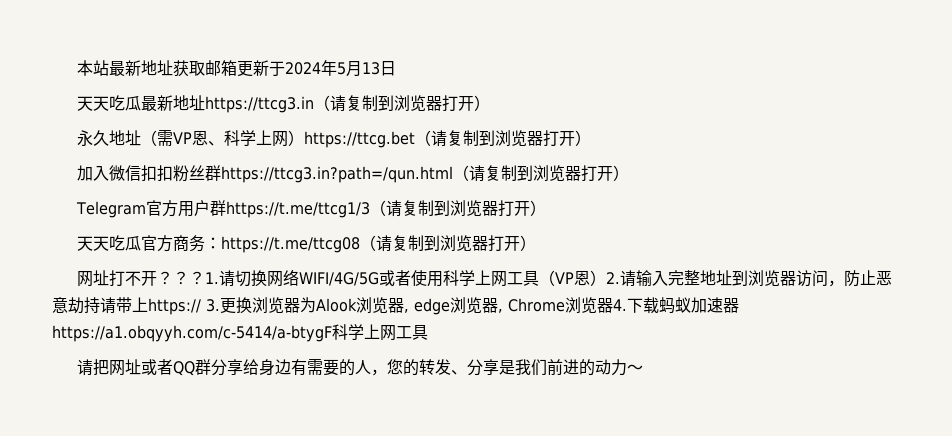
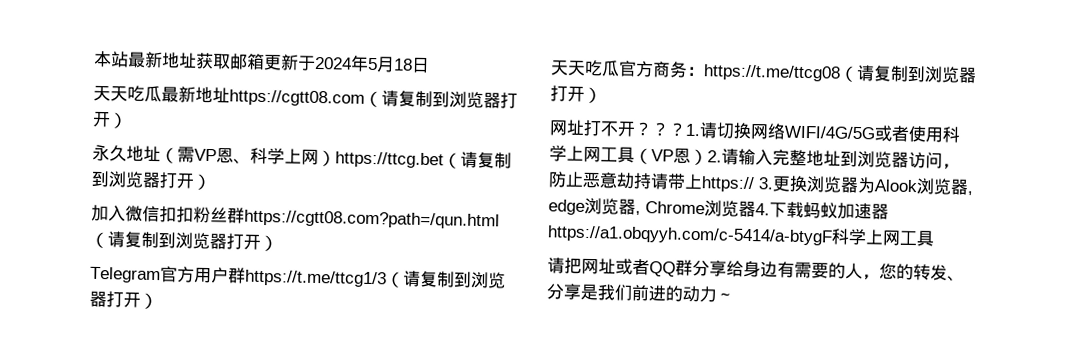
- 本站最新地址获取邮箱更新于2024年5月13日
+ 本站最新地址获取邮箱更新于2024年5月18日
- 天天吃瓜最新地址https://ttcg3.in（请复制到浏览器打开）
+ 天天吃瓜最新地址https://cgtt08.com（请复制到浏览器打开）
- 加入微信扣扣粉丝群https://ttcg3.in?path=/qun.html（请复制到浏览器打开）
+ 加入微信扣扣粉丝群https://cgtt08.com?path=/qun.html（请复制到浏览器打开）

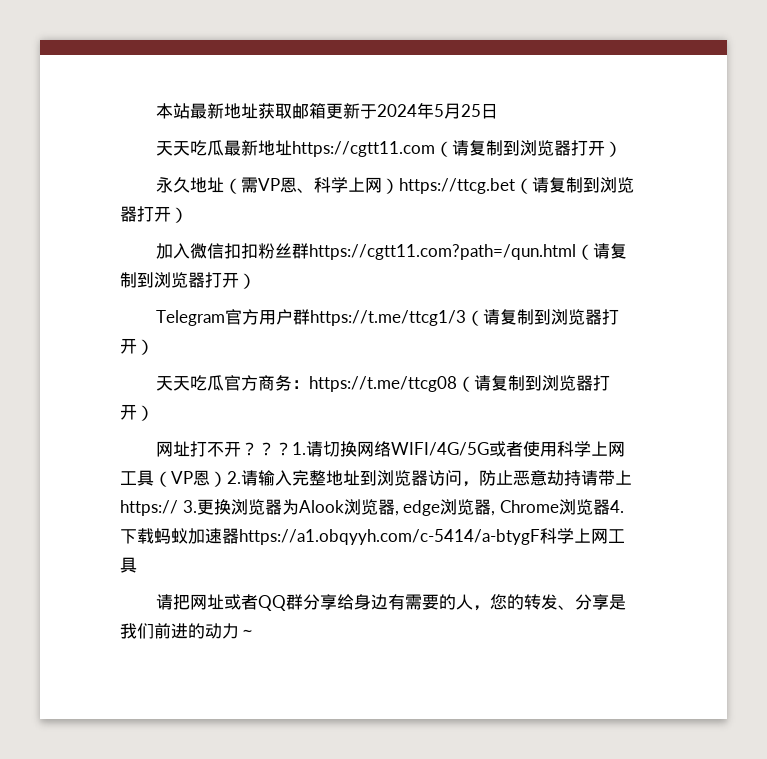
- 本站最新地址获取邮箱更新于2024年5月18日
+ 本站最新地址获取邮箱更新于2024年5月25日
- 天天吃瓜最新地址https://cgtt08.com（请复制到浏览器打开）
+ 天天吃瓜最新地址https://cgtt11.com（请复制到浏览器打开）
- 加入微信扣扣粉丝群https://cgtt08.com?path=/qun.html（请复制到浏览器打开）
+ 加入微信扣扣粉丝群https://cgtt11.com?path=/qun.html（请复制到浏览器打开）

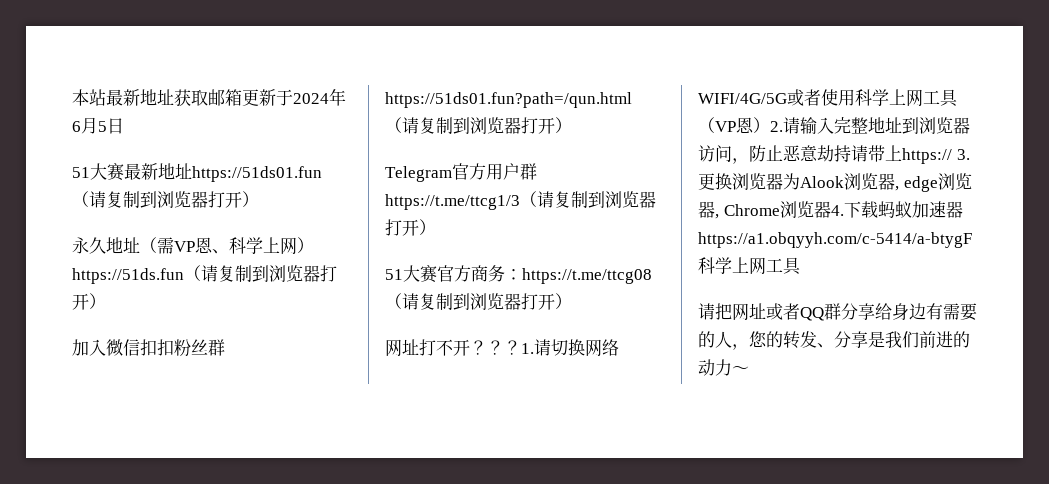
- 本站最新地址获取邮箱更新于2024年5月25日
+ 本站最新地址获取邮箱更新于2024年6月5日
- 天天吃瓜最新地址https://cgtt11.com（请复制到浏览器打开）
+ 51大赛最新地址https://51ds01.fun（请复制到浏览器打开）
- 永久地址（需VP恩、科学上网）https://ttcg.bet（请复制到浏览器打开）
+ 永久地址（需VP恩、科学上网）https://51ds.fun（请复制到浏览器打开）
- 加入微信扣扣粉丝群https://cgtt11.com?path=/qun.html（请复制到浏览器打开）
+ 加入微信扣扣粉丝群https://51ds01.fun?path=/qun.html（请复制到浏览器打开）
- 天天吃瓜官方商务：https://t.me/ttcg08（请复制到浏览器打开）
+ 51大赛官方商务：https://t.me/ttcg08（请复制到浏览器打开）

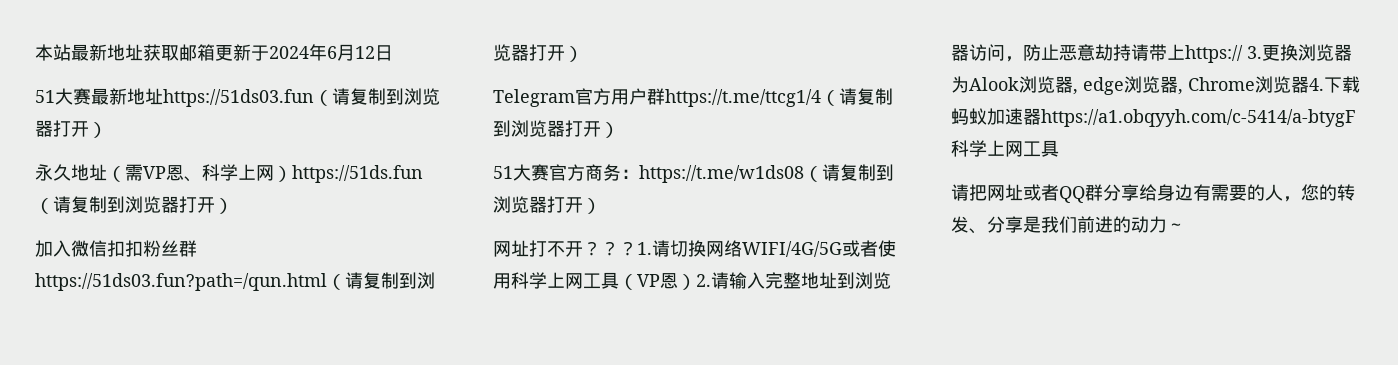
- 本站最新地址获取邮箱更新于2024年6月5日
+ 本站最新地址获取邮箱更新于2024年6月12日
- 51大赛最新地址https://51ds01.fun（请复制到浏览器打开）
+ 51大赛最新地址https://51ds03.fun（请复制到浏览器打开）
- 加入微信扣扣粉丝群https://51ds01.fun?path=/qun.html（请复制到浏览器打开）
+ 加入微信扣扣粉丝群https://51ds03.fun?path=/qun.html（请复制到浏览器打开）
- Telegram官方用户群https://t.me/ttcg1/3（请复制到浏览器打开）
+ Telegram官方用户群https://t.me/ttcg1/4（请复制到浏览器打开）
- 51大赛官方商务：https://t.me/ttcg08（请复制到浏览器打开）
+ 51大赛官方商务：https://t.me/w1ds08（请复制到浏览器打开）

